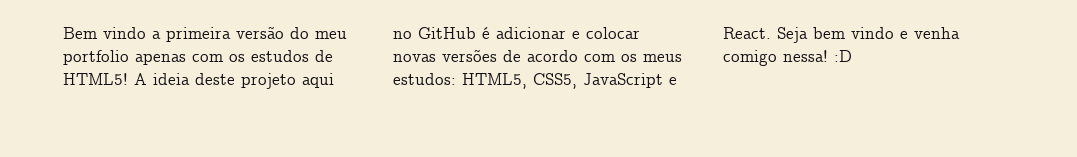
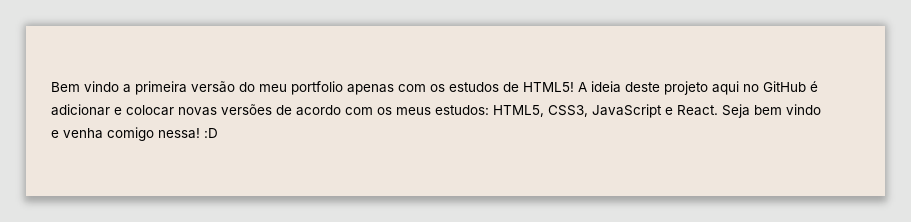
- A ideia deste projeto aqui no GitHub é adicionar e colocar novas versões de acordo com os meus estudos: HTML5, CSS5, JavaScript e React.
+ A ideia deste projeto aqui no GitHub é adicionar e colocar novas versões de acordo com os meus estudos: HTML5, CSS3, JavaScript e React.

